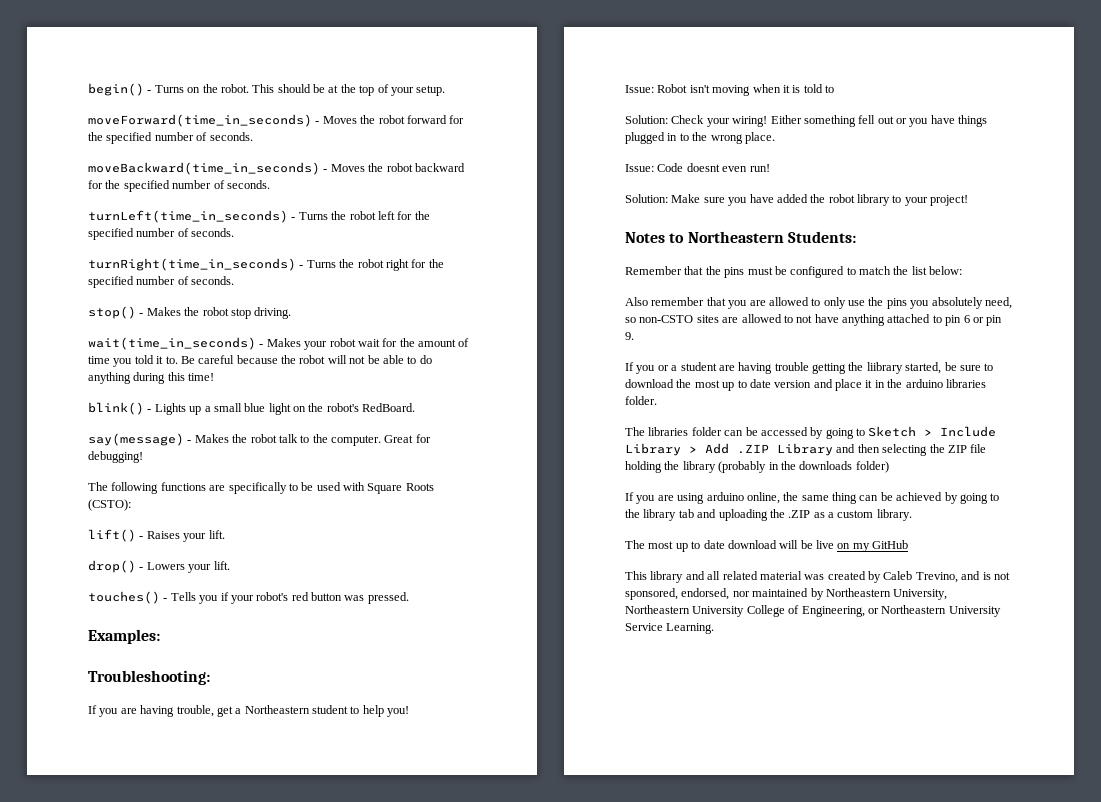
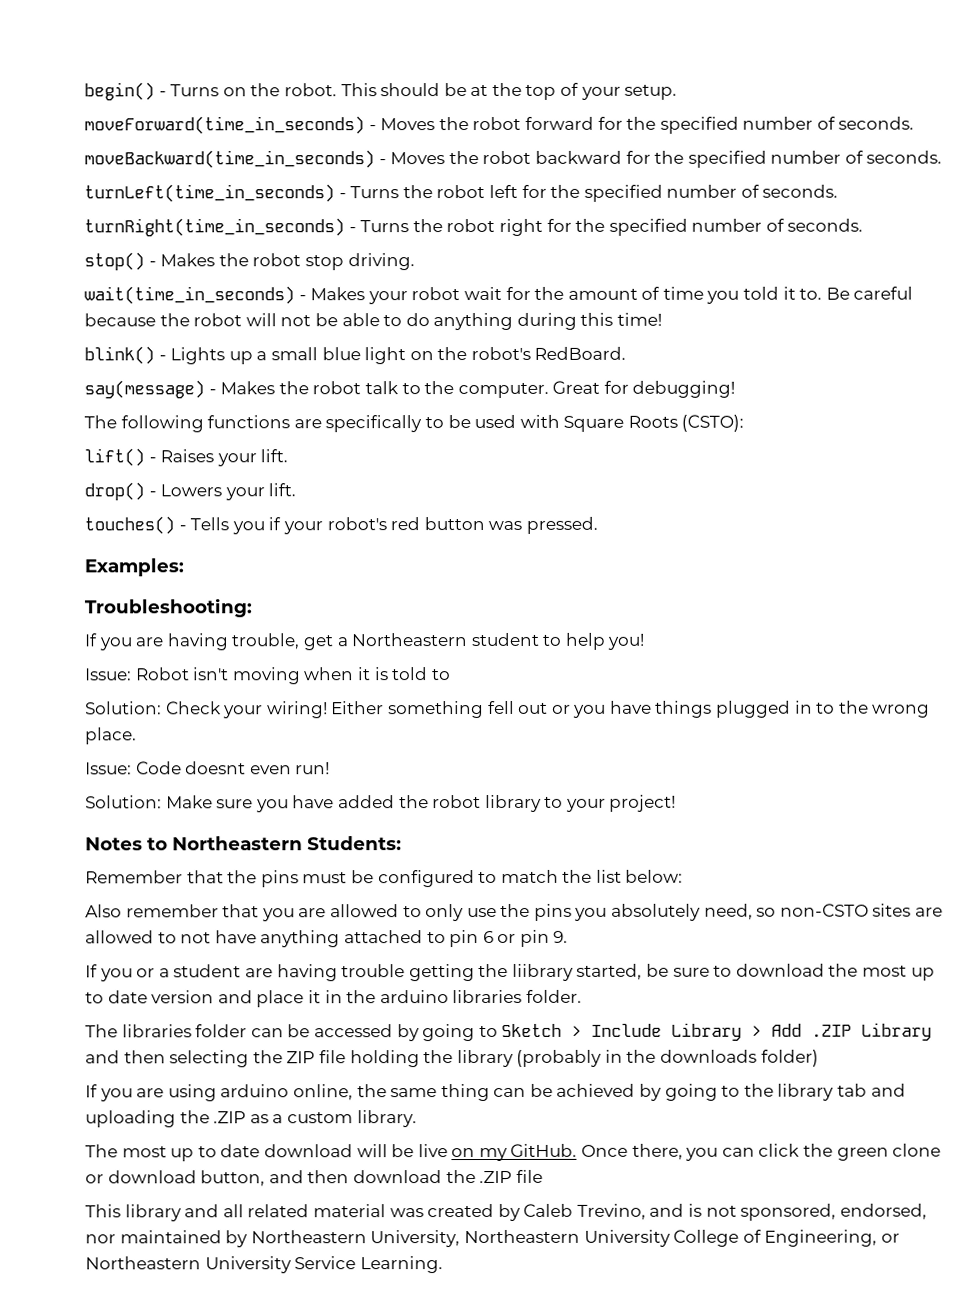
- The most up to date download will be live on my GitHub
+ The most up to date download will be live on my GitHub. Once there, you can click the green clone or download button, and then download the .ZIP file

